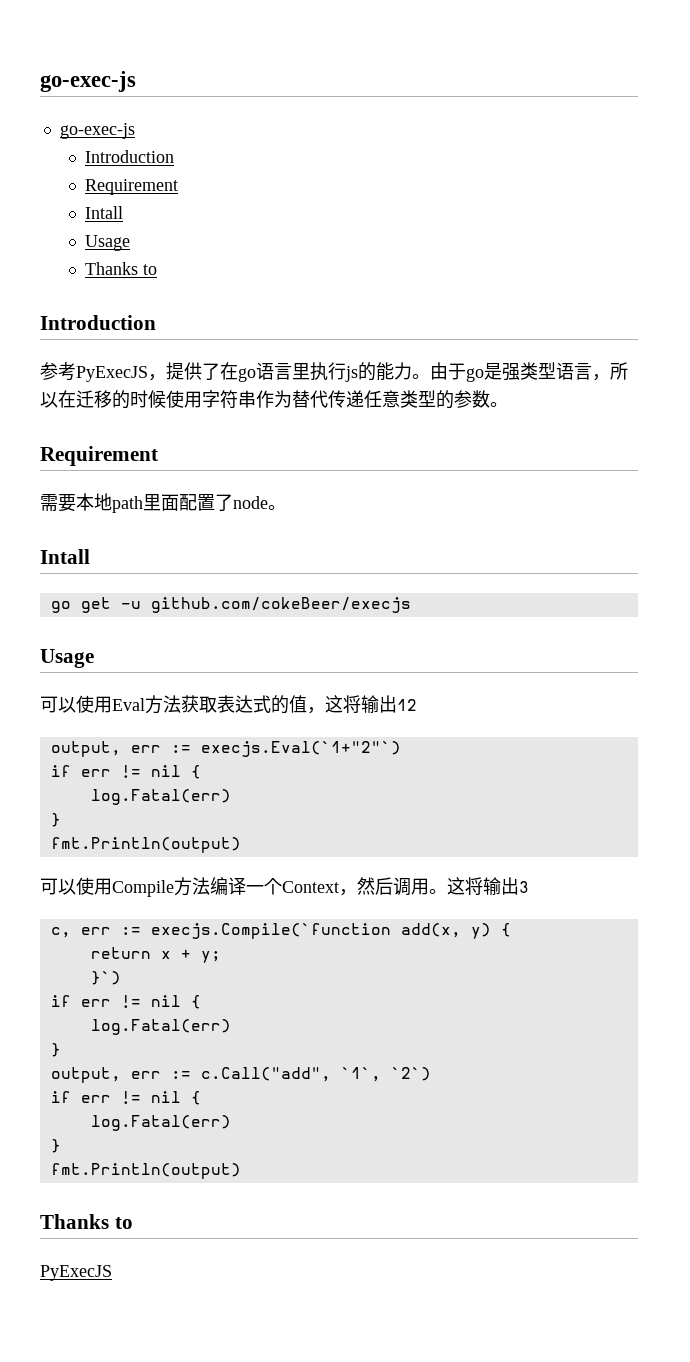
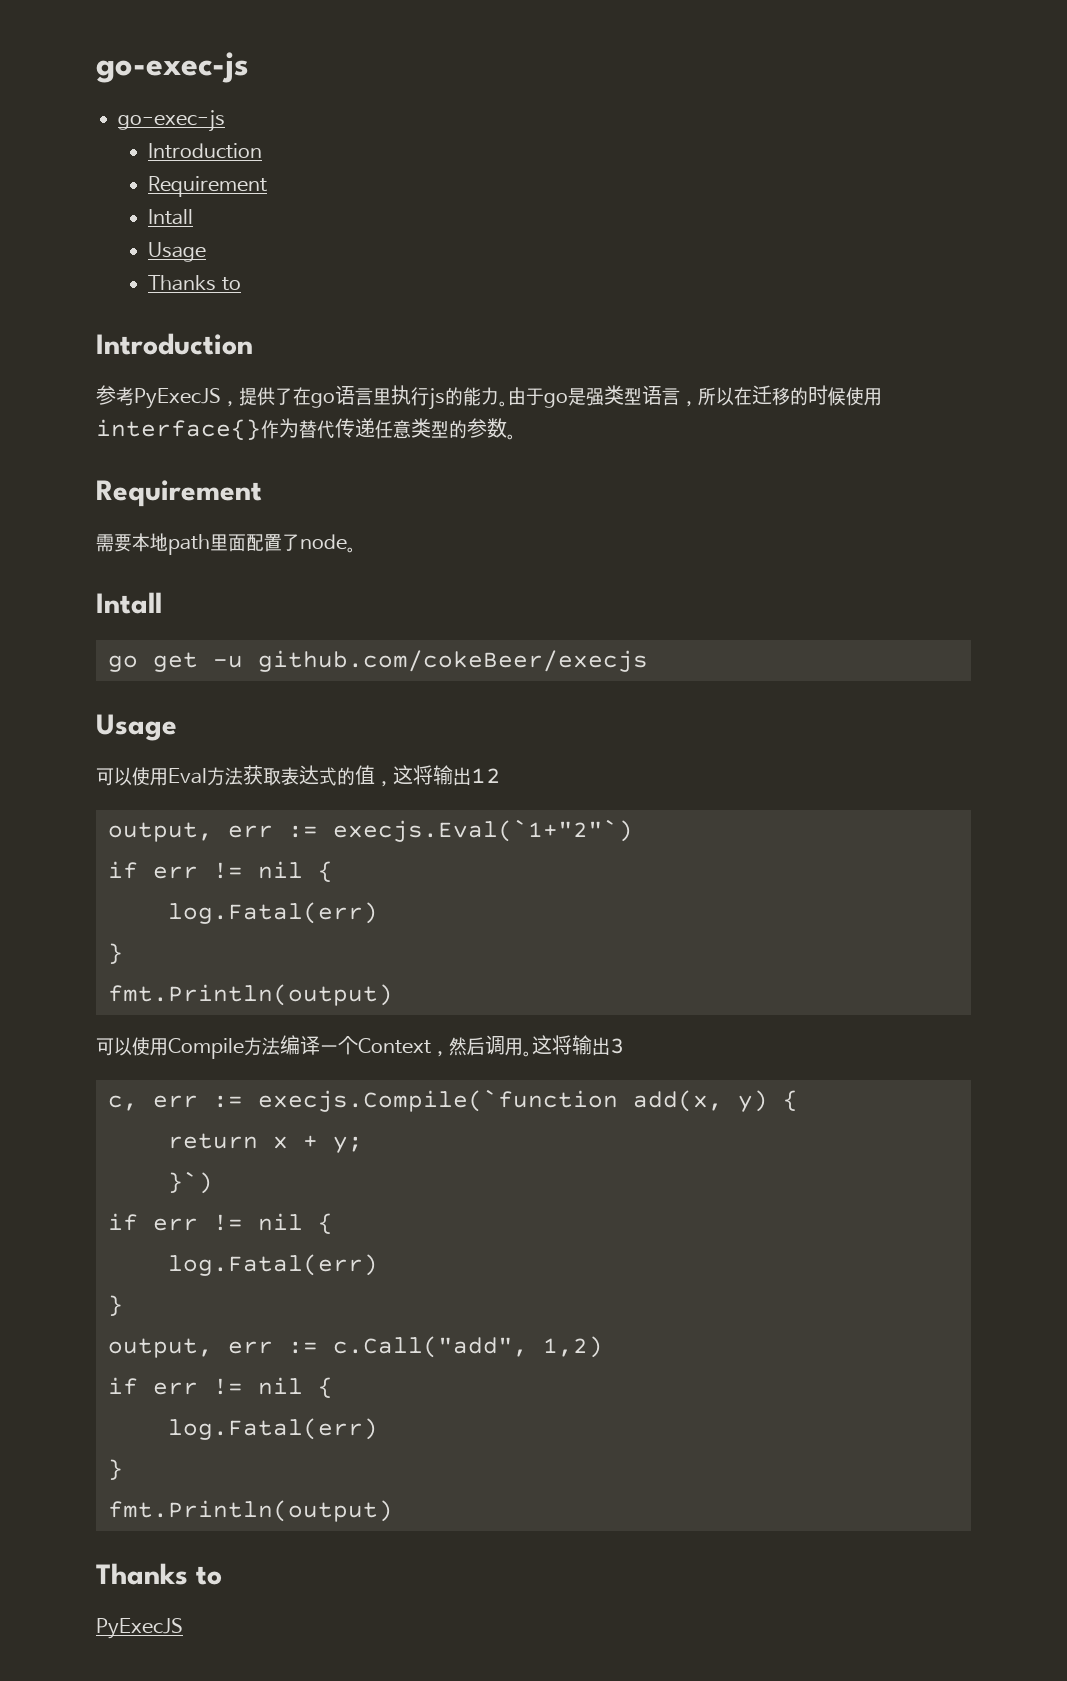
- 由于go是强类型语言，所以在迁移的时候使用字符串作为替代传递任意类型的参数。
+ 由于go是强类型语言，所以在迁移的时候使用interface{}作为替代传递任意类型的参数。
- output, err := c.Call("add", `1`, `2`)
+ output, err := c.Call("add", 1,2)

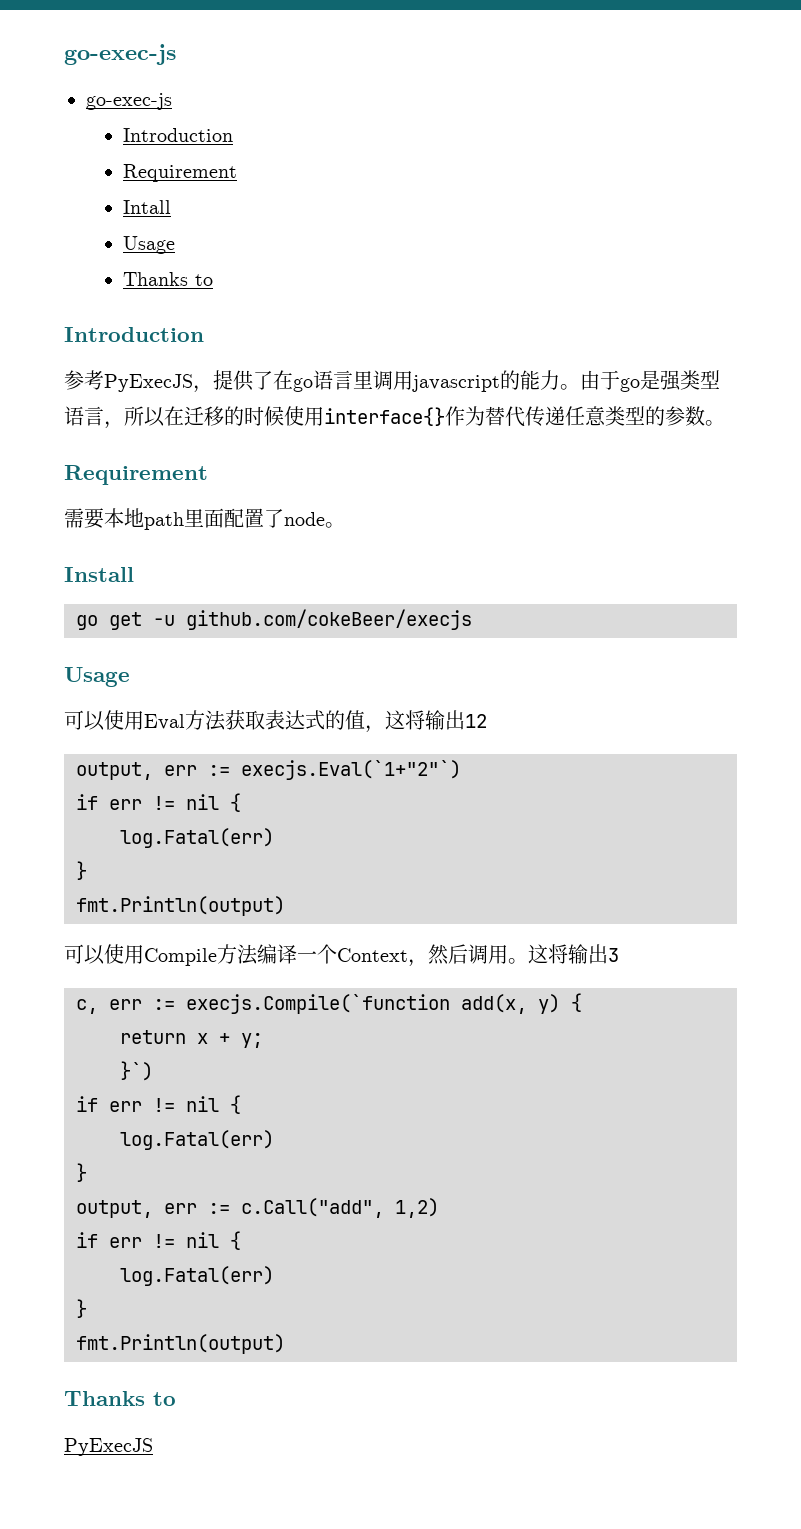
- 参考PyExecJS，提供了在go语言里执行js的能力。
+ 参考PyExecJS，提供了在go语言里调用javascript的能力。
  需要本地path里面配置了node。
- Intall
+ Install

